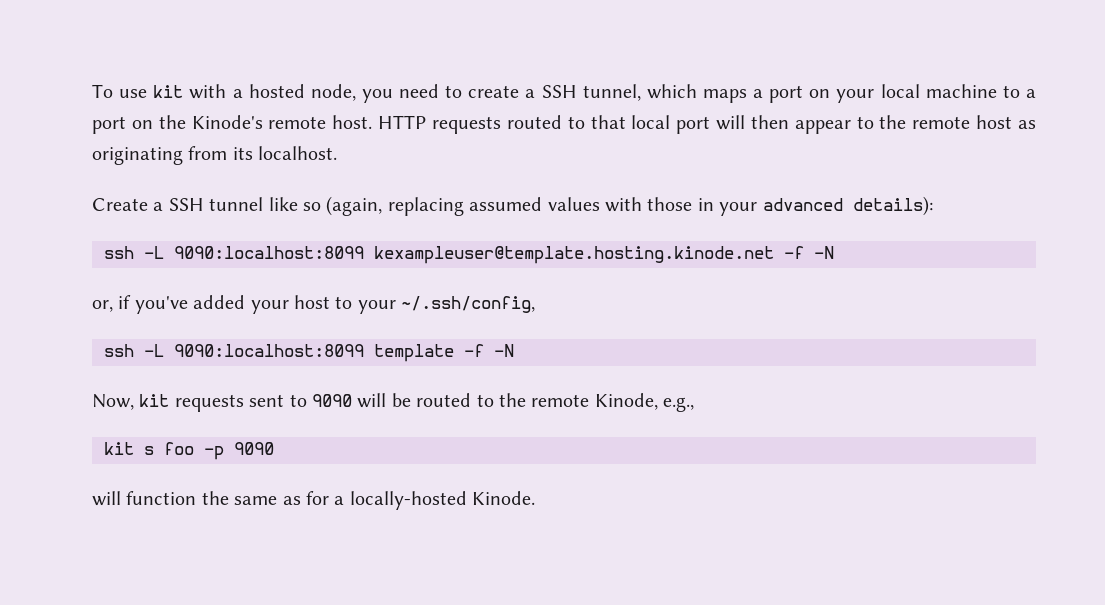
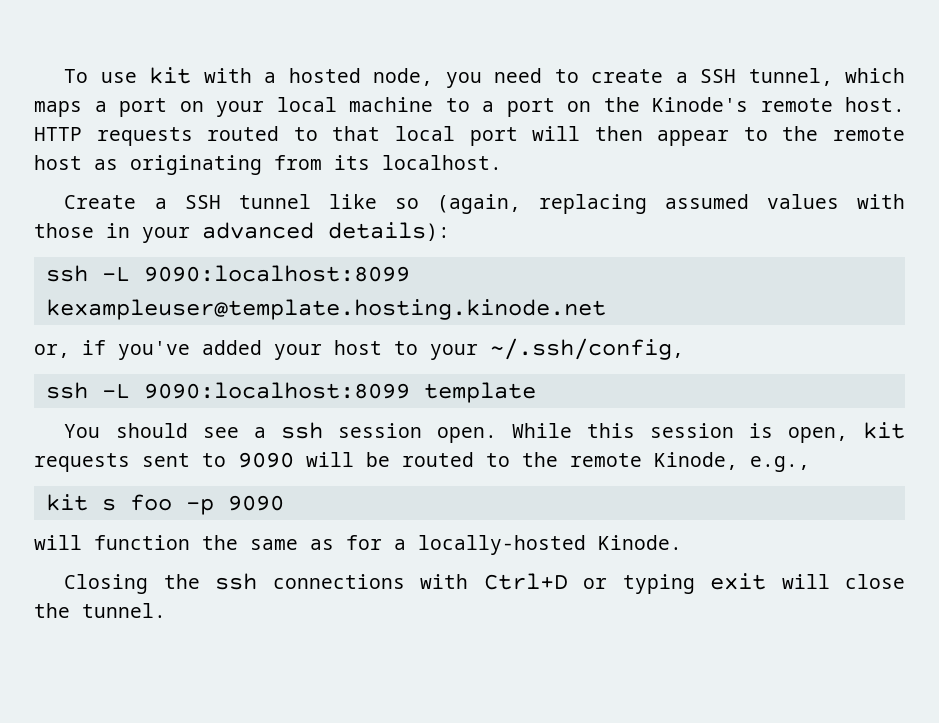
- ssh -L 9090:localhost:8099 kexampleuser@template.hosting.kinode.net -f -N
+ ssh -L 9090:localhost:8099 kexampleuser@template.hosting.kinode.net
- ssh -L 9090:localhost:8099 template -f -N
- Now, kit requests sent to 9090 will be routed to the remote Kinode, e.g.,
+ ssh -L 9090:localhost:8099 template
+ You should see a ssh session open. While this session is open, kit requests sent to 9090 will be routed to the remote Kinode, e.g.,
+ Closing the ssh connections with Ctrl+D or typing exit will close the tunnel.

